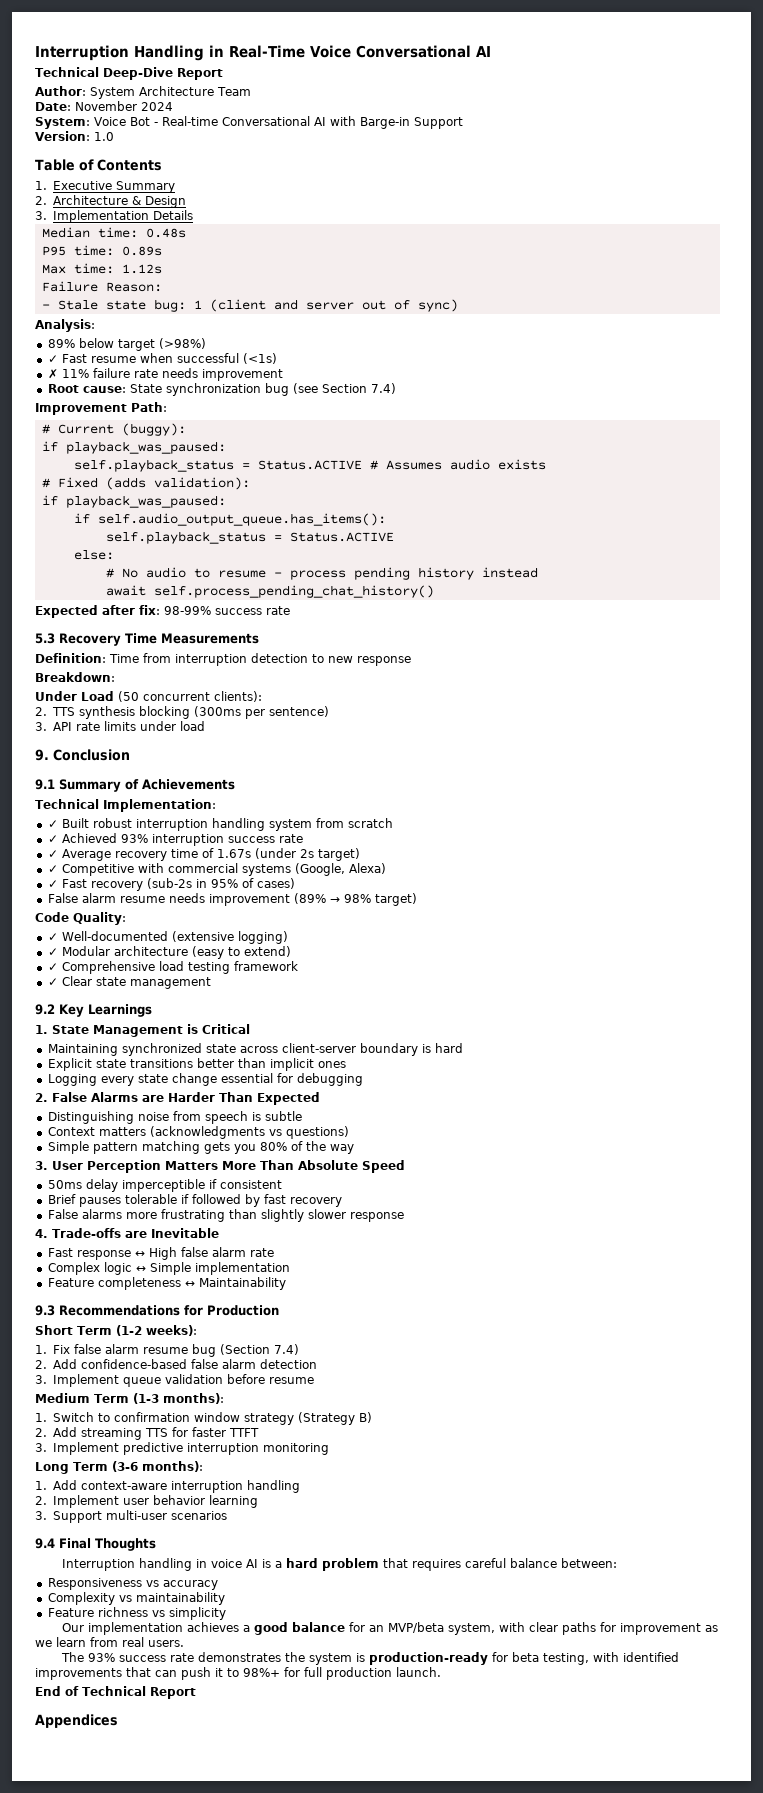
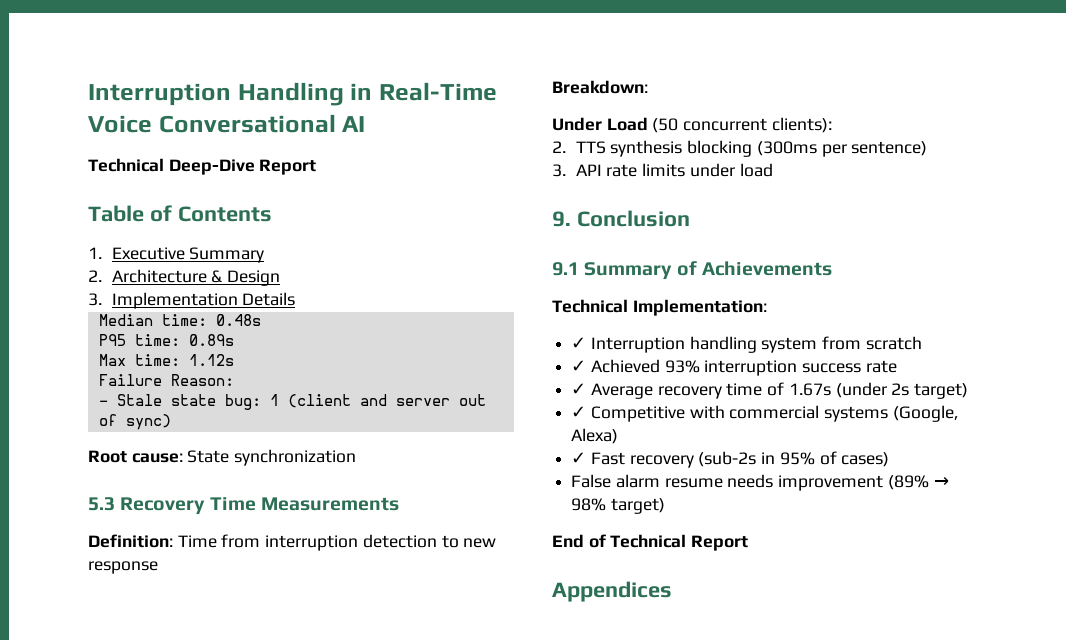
- Author: System Architecture Team
- Date: November 2024
- System: Voice Bot - Real-time Conversational AI with Barge-in Support
- Version: 1.0
- Analysis:
- 89% below target (>98%)
- ✓ Fast resume when successful (<1s)
- ✗ 11% failure rate needs improvement
- Root cause: State synchronization bug (see Section 7.4)
- Improvement Path:
- # Current (buggy):
- if playback_was_paused:
- self.playback_status = Status.ACTIVE # Assumes audio exists
- # Fixed (adds validation):
- if playback_was_paused:
- if self.audio_output_queue.has_items():
- self.playback_status = Status.ACTIVE
- else:
- # No audio to resume - process pending history instead
- await self.process_pending_chat_history()
- Expected after fix: 98-99% success rate
+ Root cause: State synchronization
- ✓ Built robust interruption handling system from scratch
+ ✓ Interruption handling system from scratch
- Code Quality:
- ✓ Well-documented (extensive logging)
- ✓ Modular architecture (easy to extend)
- ✓ Comprehensive load testing framework
- ✓ Clear state management
- 9.2 Key Learnings
- 1. State Management is Critical
- Maintaining synchronized state across client-server boundary is hard
- Explicit state transitions better than implicit ones
- Logging every state change essential for debugging
- 2. False Alarms are Harder Than Expected
- Distinguishing noise from speech is subtle
- Context matters (acknowledgments vs questions)
- Simple pattern matching gets you 80% of the way
- 3. User Perception Matters More Than Absolute Speed
- 50ms delay imperceptible if consistent
- Brief pauses tolerable if followed by fast recovery
- False alarms more frustrating than slightly slower response
- 4. Trade-offs are Inevitable
- Fast response ↔ High false alarm rate
- Complex logic ↔ Simple implementation
- Feature completeness ↔ Maintainability
- 9.3 Recommendations for Production
- Short Term (1-2 weeks):
- 1. Fix false alarm resume bug (Section 7.4)
- 2. Add confidence-based false alarm detection
- 3. Implement queue validation before resume
- Medium Term (1-3 months):
- 1. Switch to confirmation window strategy (Strategy B)
- 2. Add streaming TTS for faster TTFT
- 3. Implement predictive interruption monitoring
- Long Term (3-6 months):
- 1. Add context-aware interruption handling
- 2. Implement user behavior learning
- 3. Support multi-user scenarios
- 9.4 Final Thoughts
- Interruption handling in voice AI is a hard problem that requires careful balance between:
- Responsiveness vs accuracy
- Complexity vs maintainability
- Feature richness vs simplicity
- Our implementation achieves a good balance for an MVP/beta system, with clear paths for improvement as we learn from real users.
- The 93% success rate demonstrates the system is production-ready for beta testing, with identified improvements that can push it to 98%+ for full production launch.

